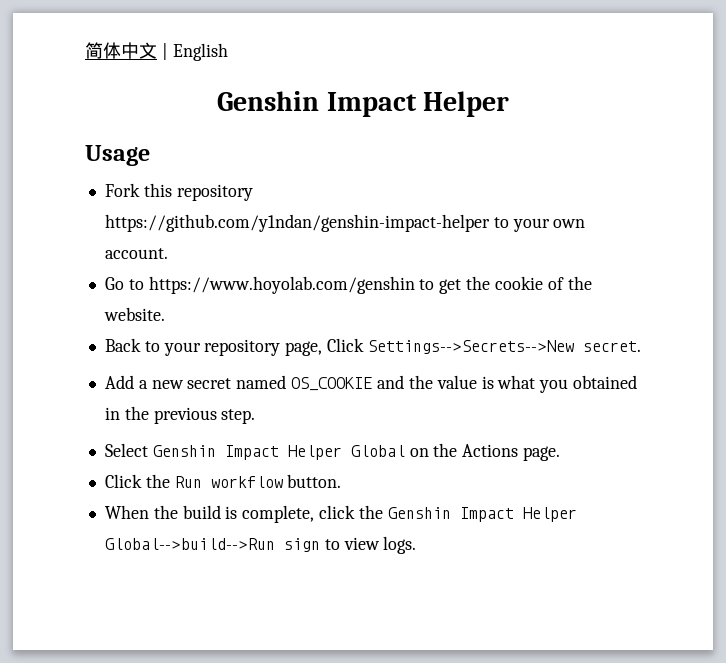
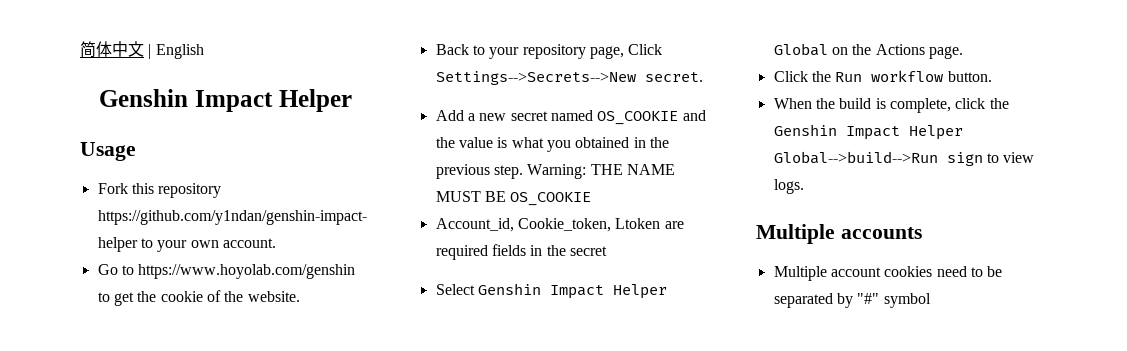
+ Warning: THE NAME MUST BE OS_COOKIE
+ Account_id, Cookie_token, Ltoken are required fields in the secret
+ Multiple accounts
+ Multiple account cookies need to be separated by "#" symbol

